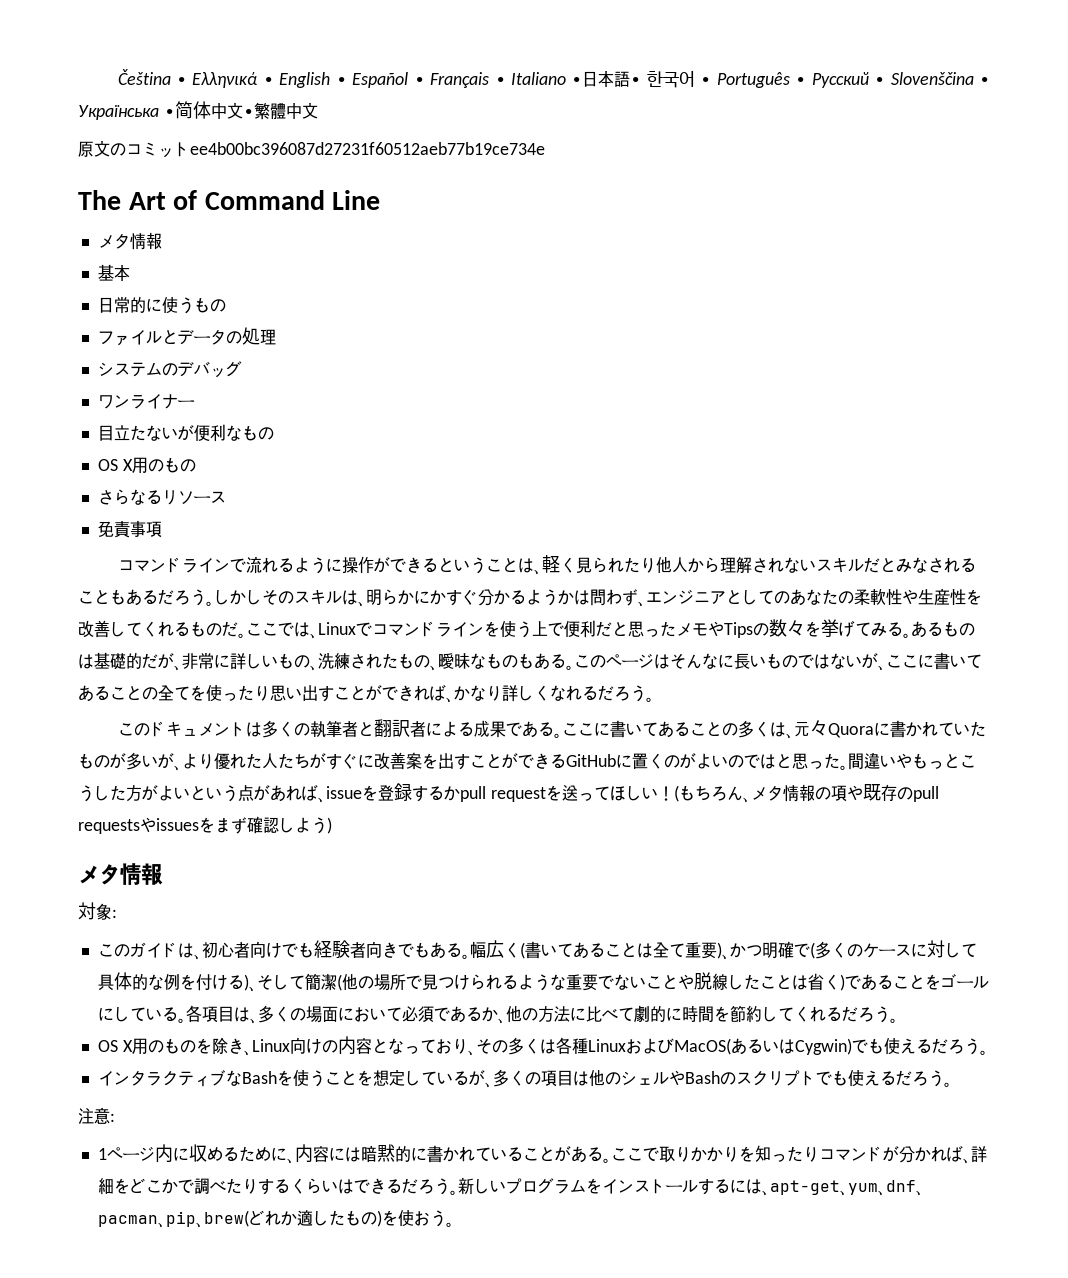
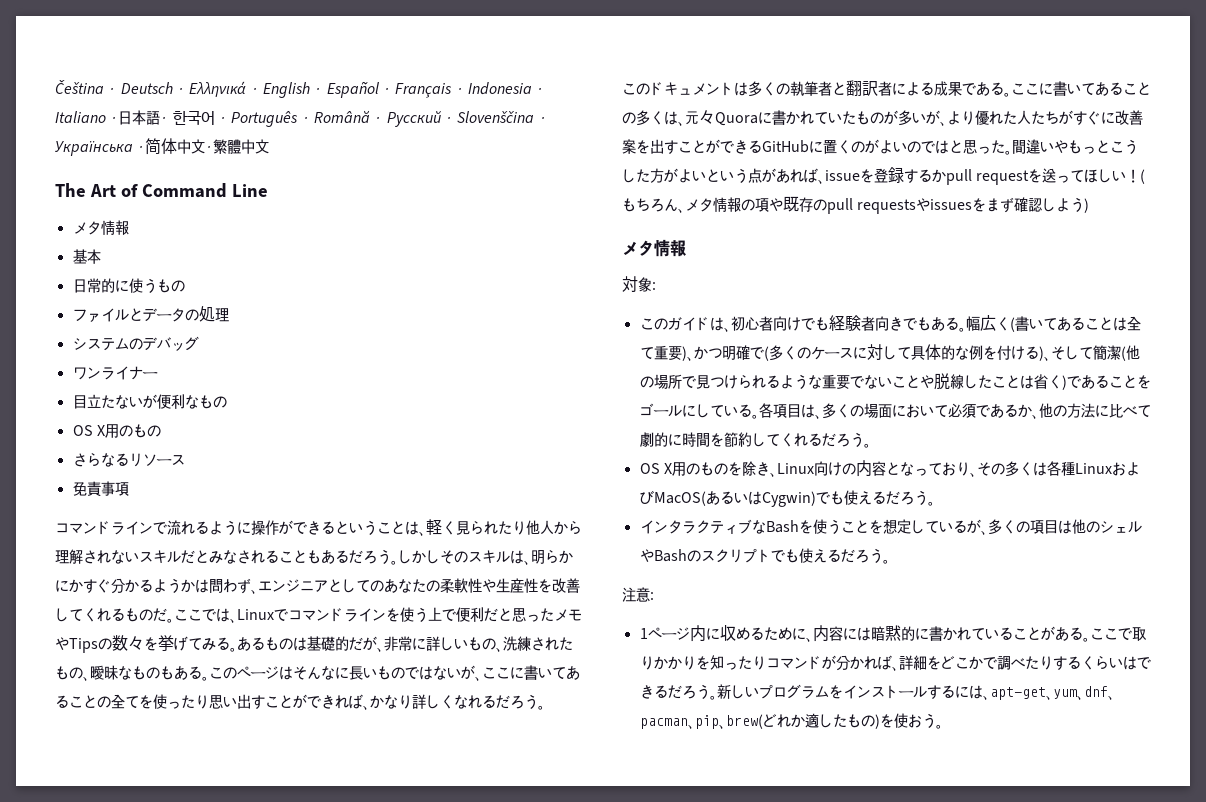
- Čeština ∙ Ελληνικά ∙ English ∙ Español ∙ Français ∙ Italiano ∙日本語∙ 한국어 ∙ Português ∙ Русский ∙ Slovenščina ∙ Українська ∙简体中文∙繁體中文
+ Čeština ∙ Deutsch ∙ Ελληνικά ∙ English ∙ Español ∙ Français ∙ Indonesia ∙ Italiano ∙日本語∙ 한국어 ∙ Português ∙ Română ∙ Русский ∙ Slovenščina ∙ Українська ∙简体中文∙繁體中文
- 原文のコミットee4b00bc396087d27231f60512aeb77b19ce734e

